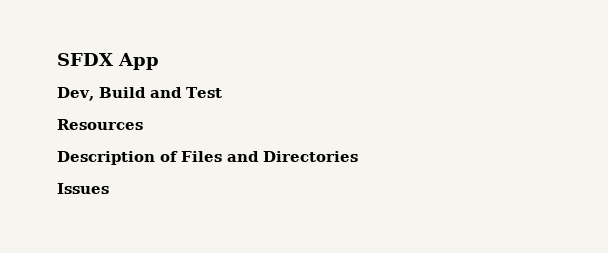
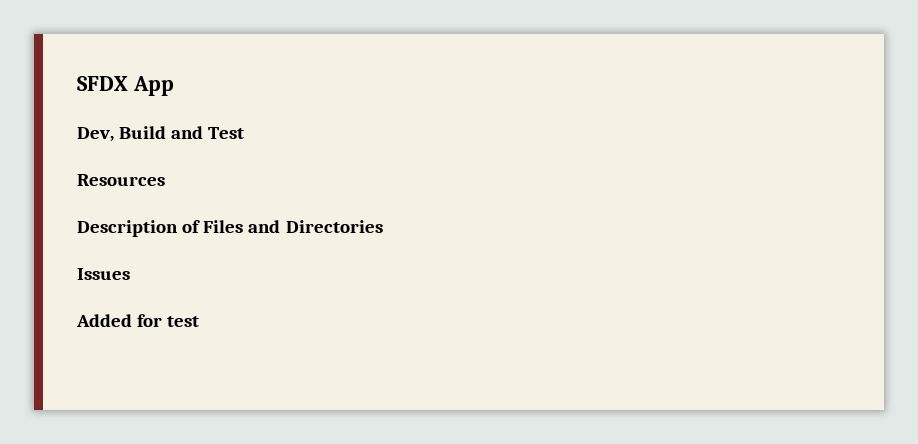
+ Added for test

